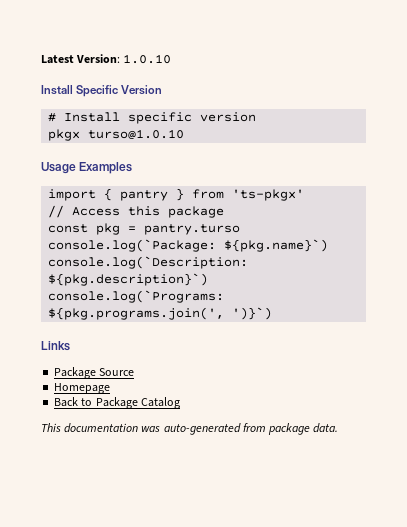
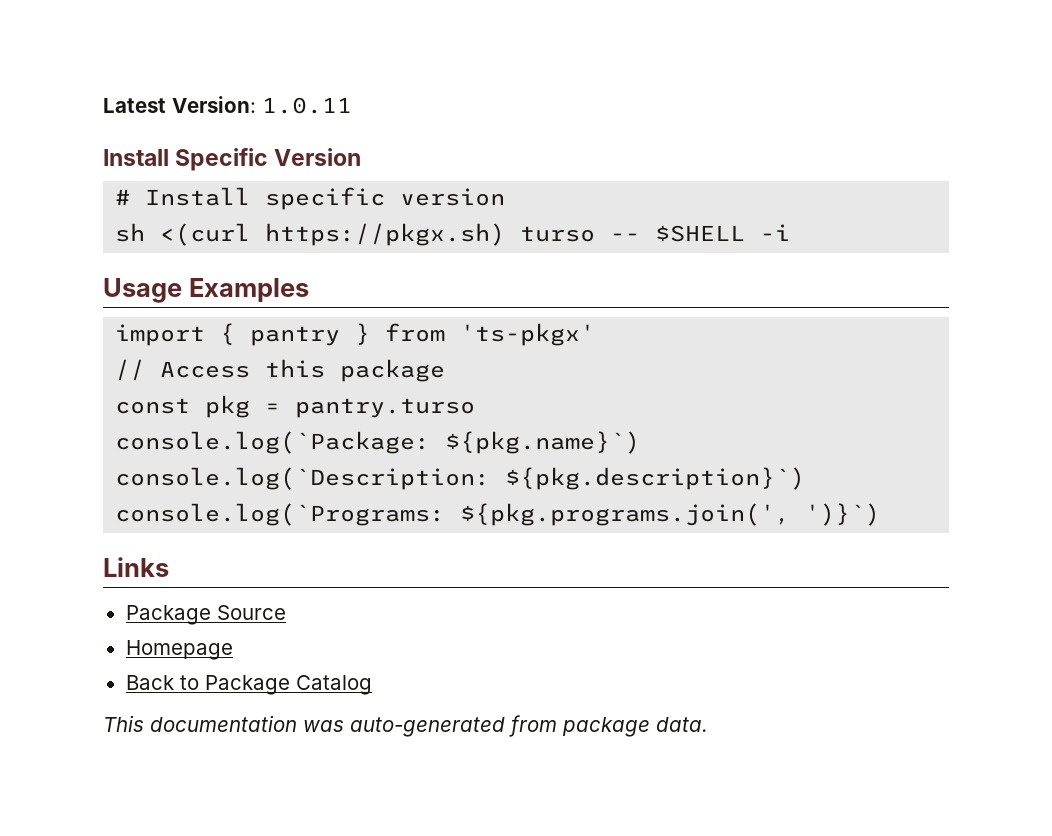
- Latest Version: 1.0.10
+ Latest Version: 1.0.11
- pkgx turso@1.0.10
+ sh <(curl https://pkgx.sh) turso -- $SHELL -i

